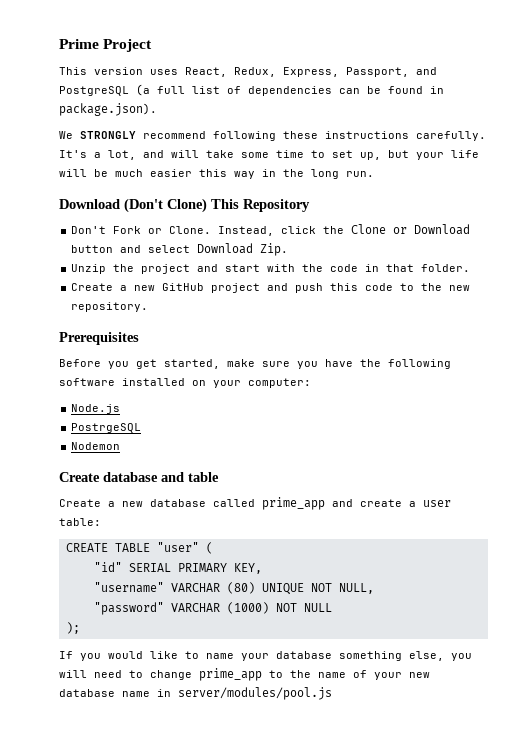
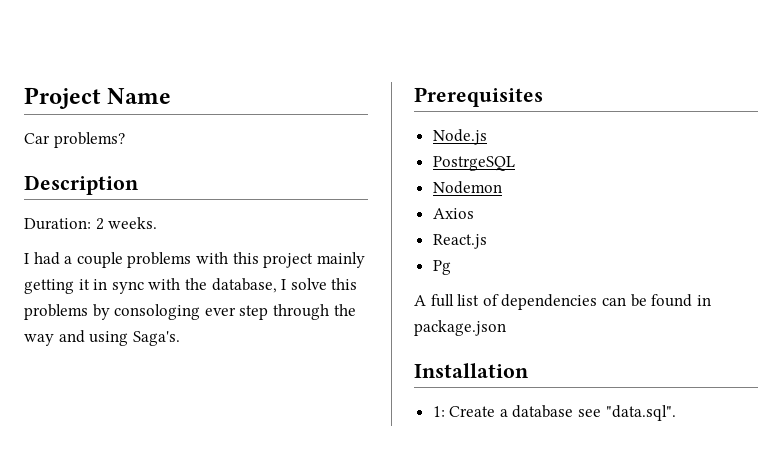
- Prime Project
- This version uses React, Redux, Express, Passport, and PostgreSQL (a full list of dependencies can be found in package.json).
- We STRONGLY recommend following these instructions carefully. It's a lot, and will take some time to set up, but your life will be much easier this way in the long run.
- Download (Don't Clone) This Repository
- Don't Fork or Clone. Instead, click the Clone or Download button and select Download Zip.
- Unzip the project and start with the code in that folder.
- Create a new GitHub project and push this code to the new repository.
+ Project Name
+ Car problems?
+ Description
+ Duration: 2 weeks.
+ I had a couple problems with this project mainly getting it in sync with the database, I solve this problems by consologing ever step through the way and using Saga's.
  Prerequisites
- Before you get started, make sure you have the following software installed on your computer:
  Node.js
  PostrgeSQL
  Nodemon
- Create database and table
- Create a new database called prime_app and create a user table:
- CREATE TABLE "user" (
- "id" SERIAL PRIMARY KEY,
- "username" VARCHAR (80) UNIQUE NOT NULL,
- "password" VARCHAR (1000) NOT NULL
- );
- If you would like to name your database something else, you will need to change prime_app to the name of your new database name in server/modules/pool.js
+ Axios
+ React.js
+ Pg
+ A full list of dependencies can be found in package.json
+ Installation
+ 1: Create a database see "data.sql".

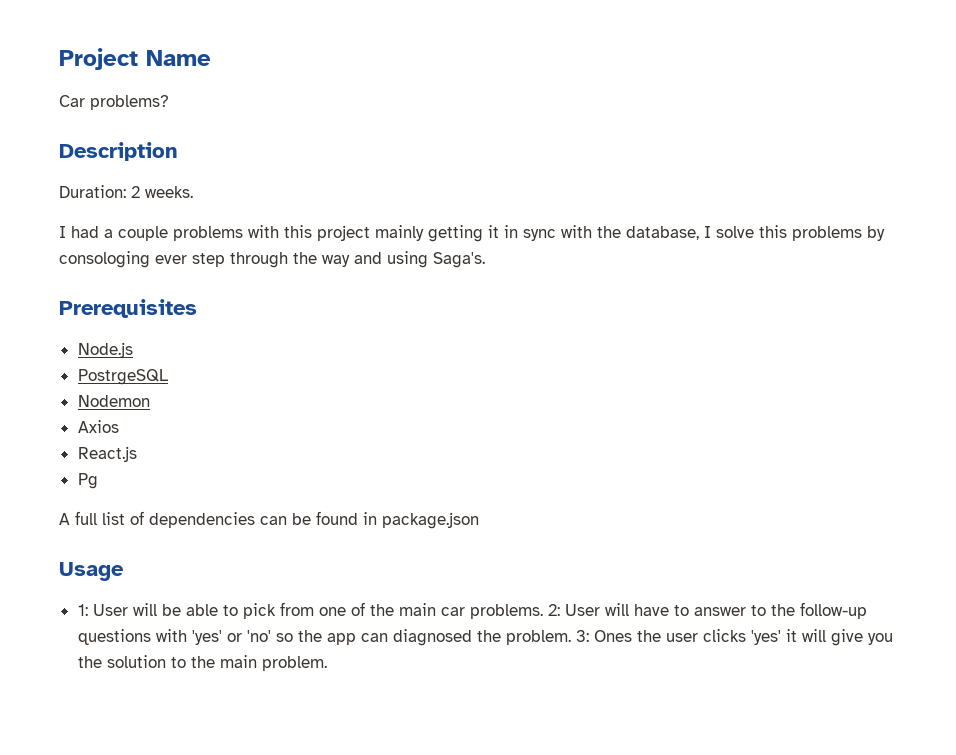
- Installation
+ Usage
- 1: Create a database see "data.sql".
+ 1: User will be able to pick from one of the main car problems. 2: User will have to answer to the follow-up questions with 'yes' or 'no' so the app can diagnosed the problem. 3: Ones the user clicks 'yes' it will give you the solution to the main problem.

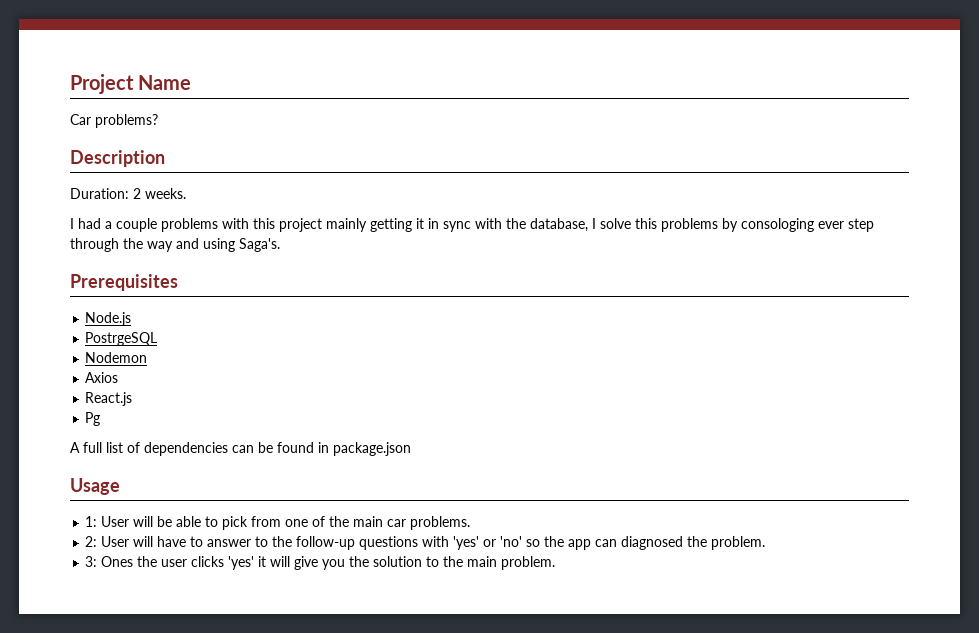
- 1: User will be able to pick from one of the main car problems. 2: User will have to answer to the follow-up questions with 'yes' or 'no' so the app can diagnosed the problem. 3: Ones the user clicks 'yes' it will give you the solution to the main problem.
+ 1: User will be able to pick from one of the main car problems.
+ 2: User will have to answer to the follow-up questions with 'yes' or 'no' so the app can diagnosed the problem.
+ 3: Ones the user clicks 'yes' it will give you the solution to the main problem.

